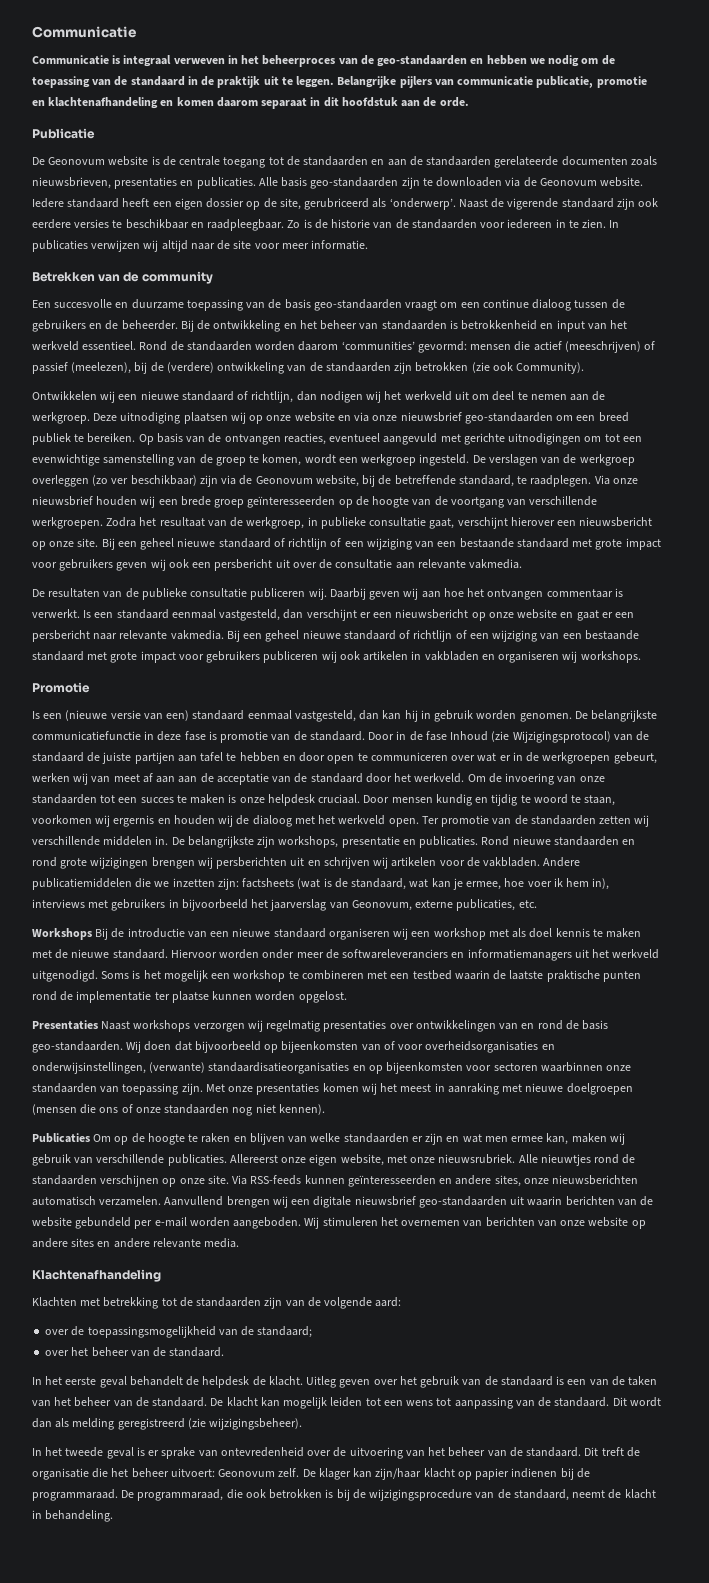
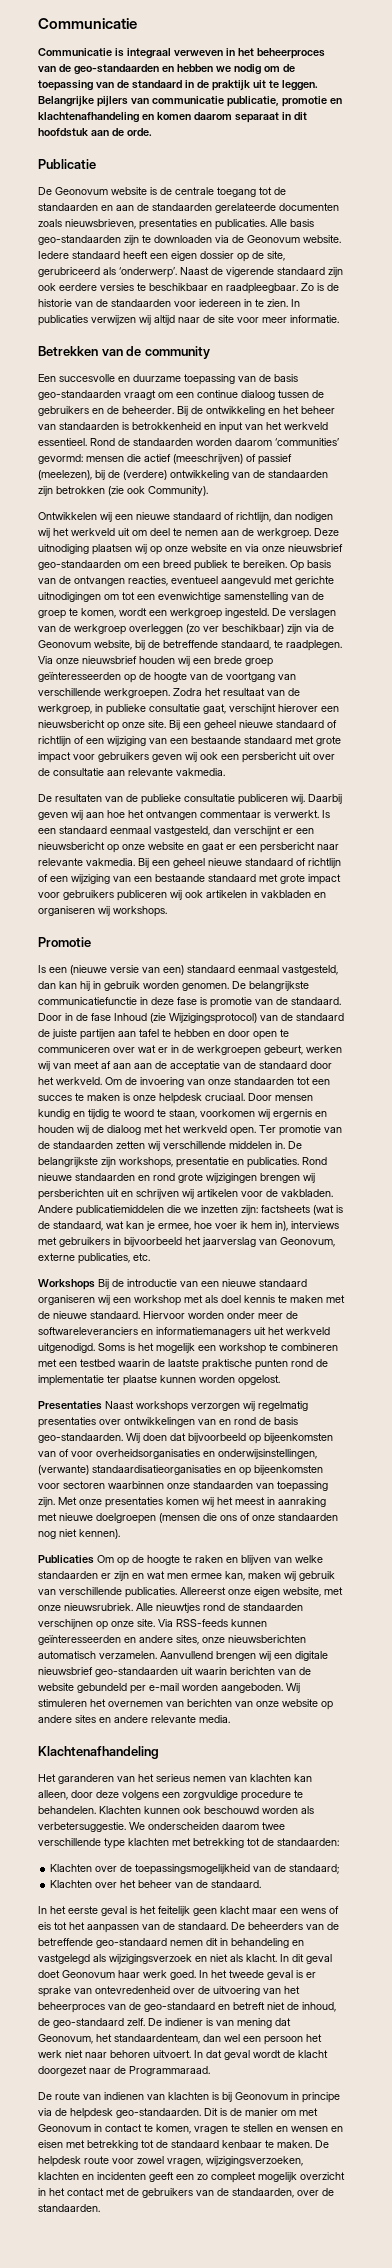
- Klachten met betrekking tot de standaarden zijn van de volgende aard:
- over de toepassingsmogelijkheid van de standaard;
+ Het garanderen van het serieus nemen van klachten kan alleen, door deze volgens een zorgvuldige procedure te behandelen. Klachten kunnen ook beschouwd worden als verbetersuggestie. We onderscheiden daarom twee verschillende type klachten met betrekking tot de standaarden:
+ Klachten over de toepassingsmogelijkheid van de standaard;
- over het beheer van de standaard.
+ Klachten over het beheer van de standaard.
- In het eerste geval behandelt de helpdesk de klacht. Uitleg geven over het gebruik van de standaard is een van de taken van het beheer van de standaard. De klacht kan mogelijk leiden tot een wens tot aanpassing van de standaard. Dit wordt dan als melding geregistreerd (zie wijzigingsbeheer).
- In het tweede geval is er sprake van ontevredenheid over de uitvoering van het beheer van de standaard. Dit treft de organisatie die het beheer uitvoert: Geonovum zelf. De klager kan zijn/haar klacht op papier indienen bij de programmaraad. De programmaraad, die ook betrokken is bij de wijzigingsprocedure van de standaard, neemt de klacht in behandeling.
+ In het eerste geval is het feitelijk geen klacht maar een wens of eis tot het aanpassen van de standaard. De beheerders van de betreffende geo-standaard nemen dit in behandeling en vastgelegd als wijzigingsverzoek en niet als klacht. In dit geval doet Geonovum haar werk goed. In het tweede geval is er sprake van ontevredenheid over de uitvoering van het beheerproces van de geo-standaard en betreft niet de inhoud, de geo-standaard zelf. De indiener is van mening dat Geonovum, het standaardenteam, dan wel een persoon het werk niet naar behoren uitvoert. In dat geval wordt de klacht doorgezet naar de Programmaraad.
+ De route van indienen van klachten is bij Geonovum in principe via de helpdesk geo-standaarden. Dit is de manier om met Geonovum in contact te komen, vragen te stellen en wensen en eisen met betrekking tot de standaard kenbaar te maken. De helpdesk route voor zowel vragen, wijzigingsverzoeken, klachten en incidenten geeft een zo compleet mogelijk overzicht in het contact met de gebruikers van de standaarden, over de standaarden.

